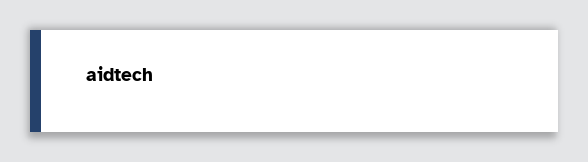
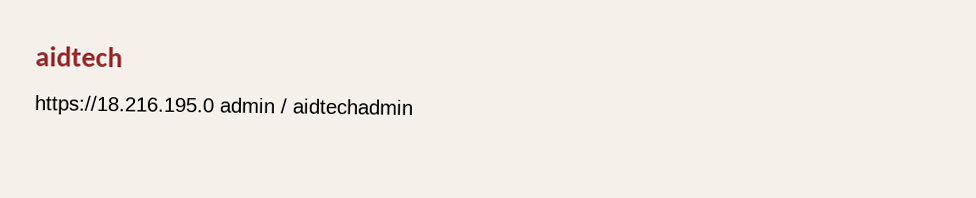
+ https://18.216.195.0 admin / aidtechadmin

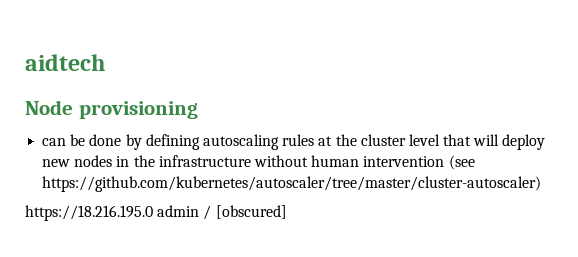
+ Node provisioning
+ can be done by defining autoscaling rules at the cluster level that will deploy new nodes in the infrastructure without human intervention (see https://github.com/kubernetes/autoscaler/tree/master/cluster-autoscaler)
- https://18.216.195.0 admin / aidtechadmin
+ https://18.216.195.0 admin / [obscured]

